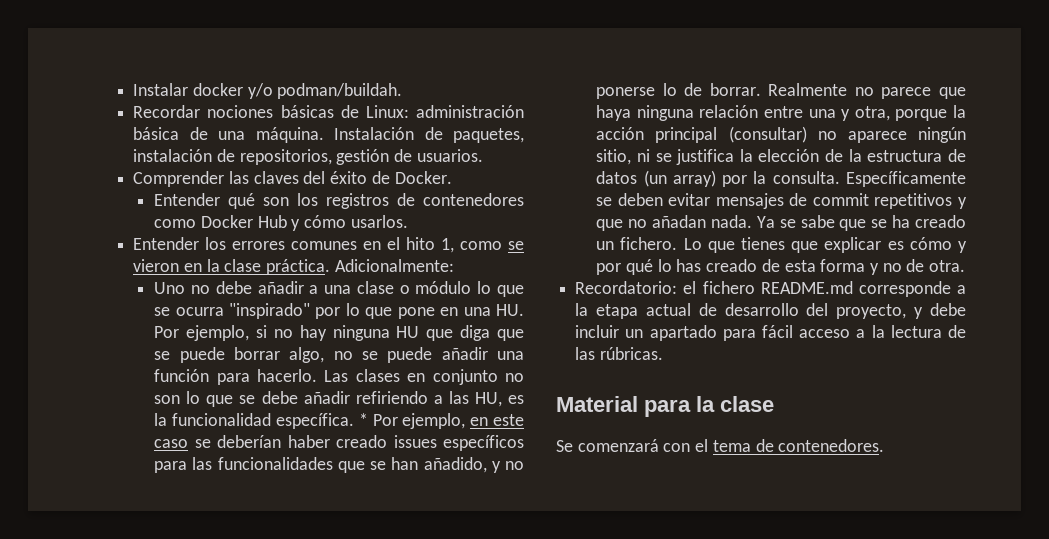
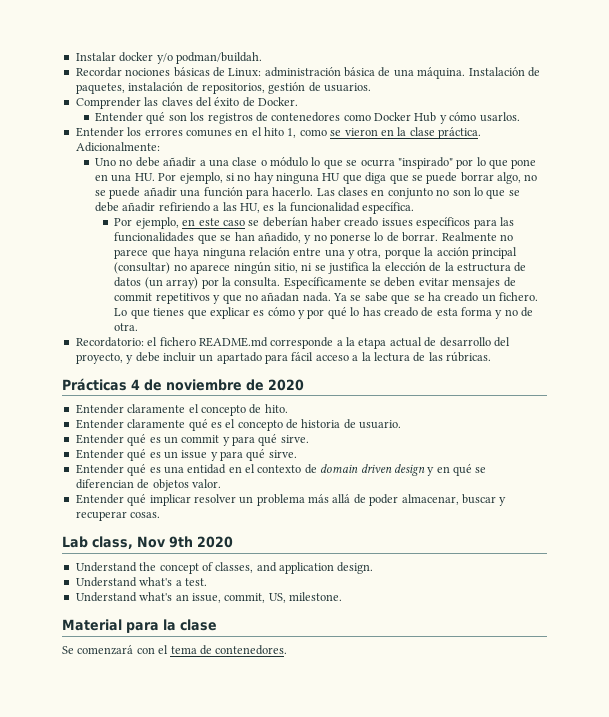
- Las clases en conjunto no son lo que se debe añadir refiriendo a las HU, es la funcionalidad específica. * Por ejemplo, en este caso se deberían haber creado issues específicos para las funcionalidades que se han añadido, y no ponerse lo de borrar.
+ Las clases en conjunto no son lo que se debe añadir refiriendo a las HU, es la funcionalidad específica.
+ Por ejemplo, en este caso se deberían haber creado issues específicos para las funcionalidades que se han añadido, y no ponerse lo de borrar.
+ Prácticas 4 de noviembre de 2020
+ Entender claramente el concepto de hito.
+ Entender claramente qué es el concepto de historia de usuario.
+ Entender qué es un commit y para qué sirve.
+ Entender qué es un issue y para qué sirve.
+ Entender qué es una entidad en el contexto de domain driven design y en qué se diferencian de objetos valor.
+ Entender qué implicar resolver un problema más allá de poder almacenar, buscar y recuperar cosas.
+ Lab class, Nov 9th 2020
+ Understand the concept of classes, and application design.
+ Understand what's a test.
+ Understand what's an issue, commit, US, milestone.

